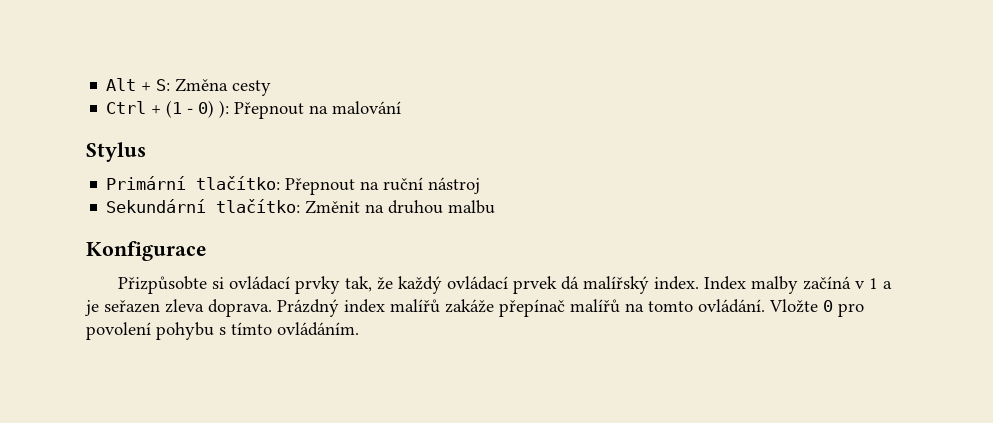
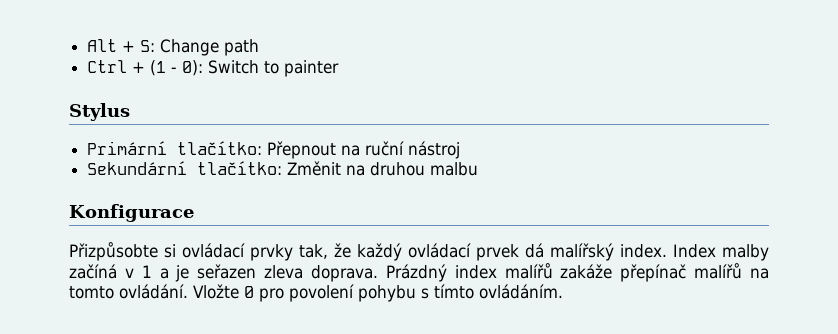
- Alt + S: Změna cesty
+ Alt + S: Change path
- Ctrl + (1 - 0) ): Přepnout na malování
+ Ctrl + (1 - 0): Switch to painter

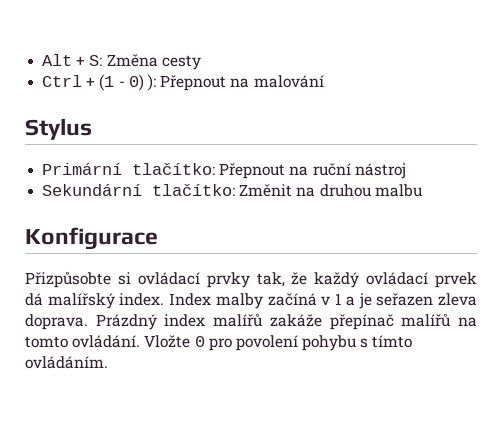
- Alt + S: Change path
+ Alt + S: Změna cesty
- Ctrl + (1 - 0): Switch to painter
+ Ctrl + (1 - 0) ): Přepnout na malování

